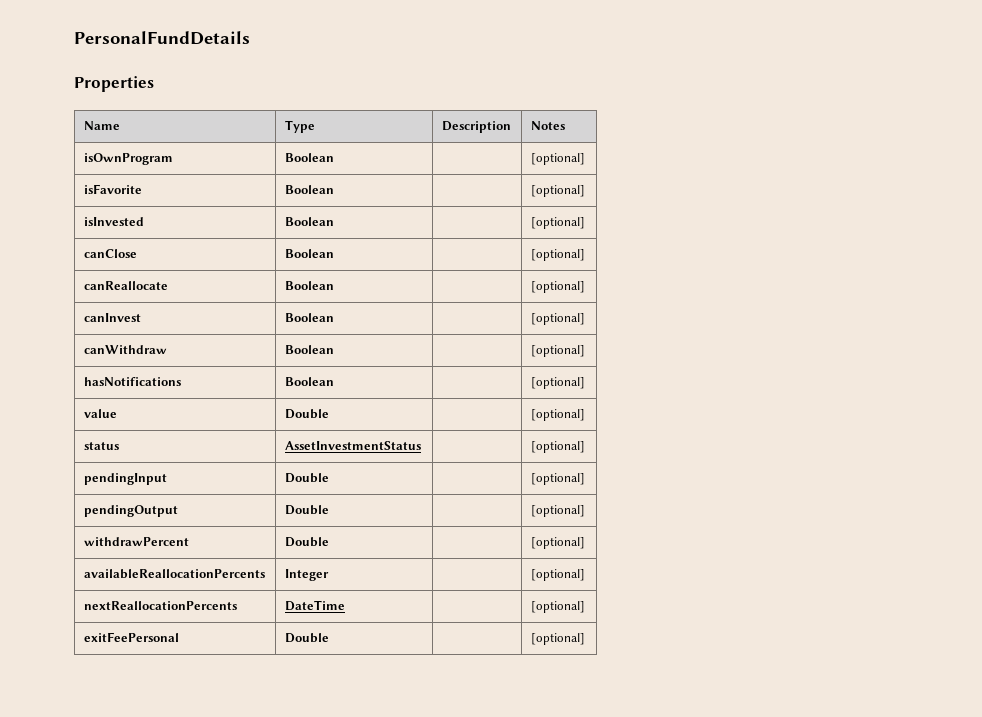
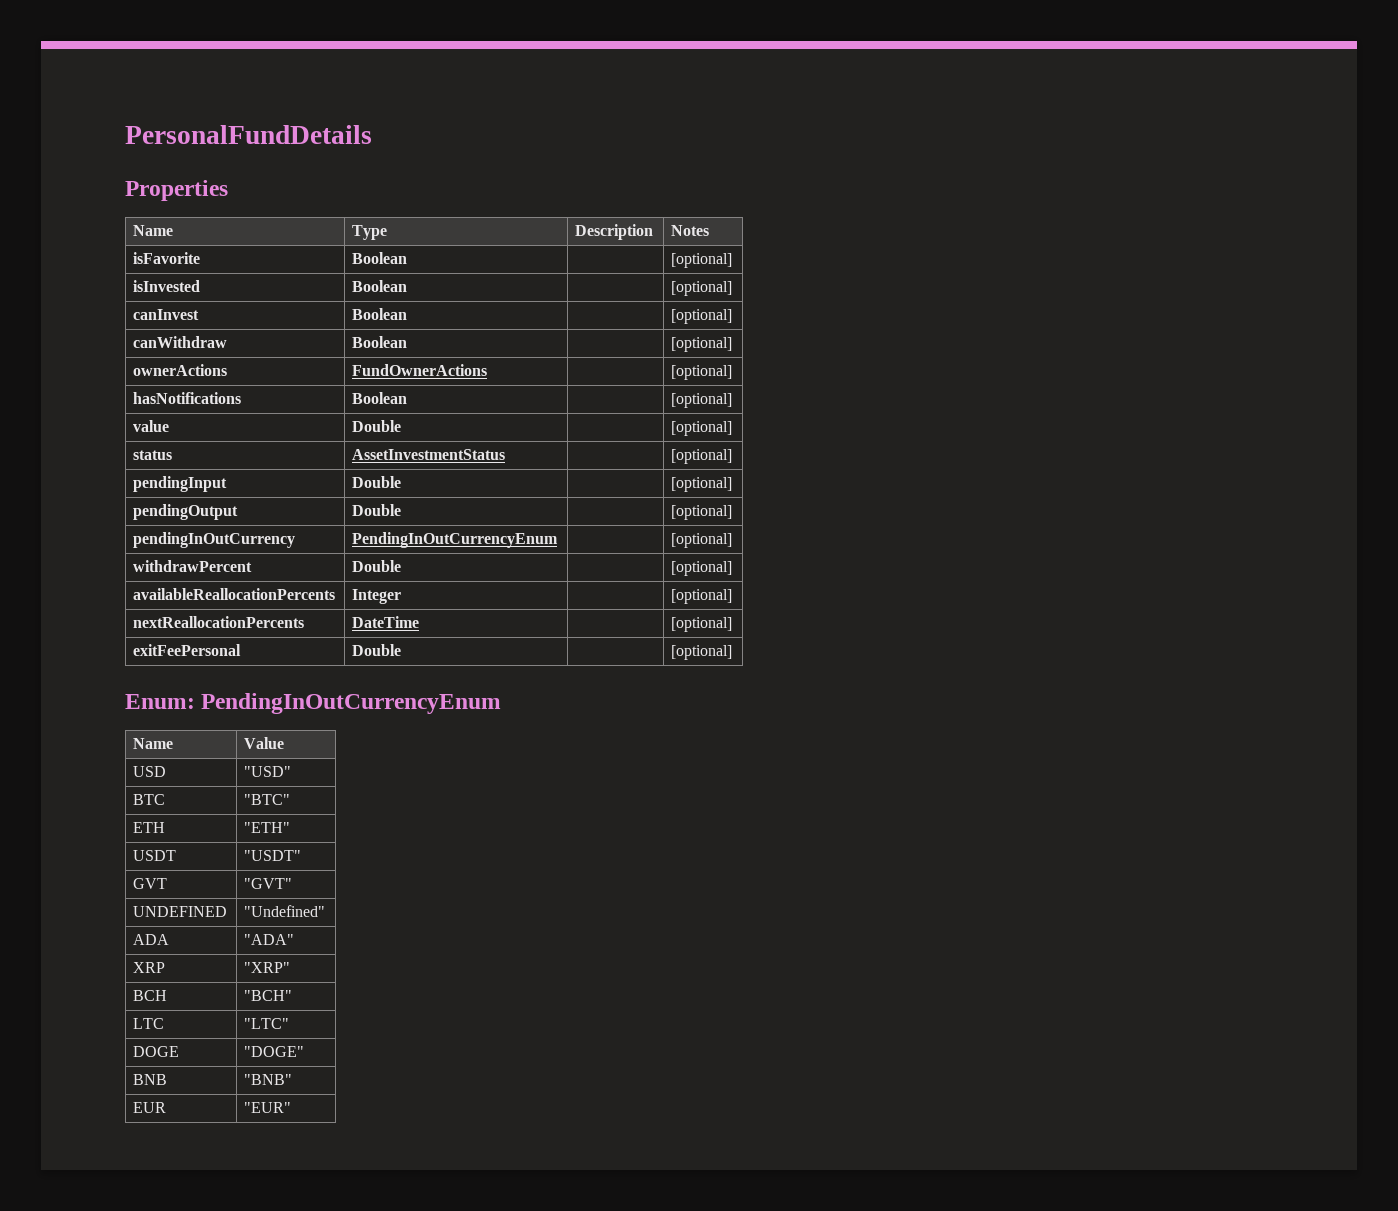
- isOwnProgram | Boolean | | [optional]
- canClose | Boolean | | [optional]
- canReallocate | Boolean | | [optional]
+ ownerActions | FundOwnerActions | | [optional]
+ pendingInOutCurrency | PendingInOutCurrencyEnum | | [optional]
+ Enum: PendingInOutCurrencyEnum
+ Name | Value
+ USD | "USD"
+ BTC | "BTC"
+ ETH | "ETH"
+ USDT | "USDT"
+ GVT | "GVT"
+ UNDEFINED | "Undefined"
+ ADA | "ADA"
+ XRP | "XRP"
+ BCH | "BCH"
+ LTC | "LTC"
+ DOGE | "DOGE"
+ BNB | "BNB"
+ EUR | "EUR"

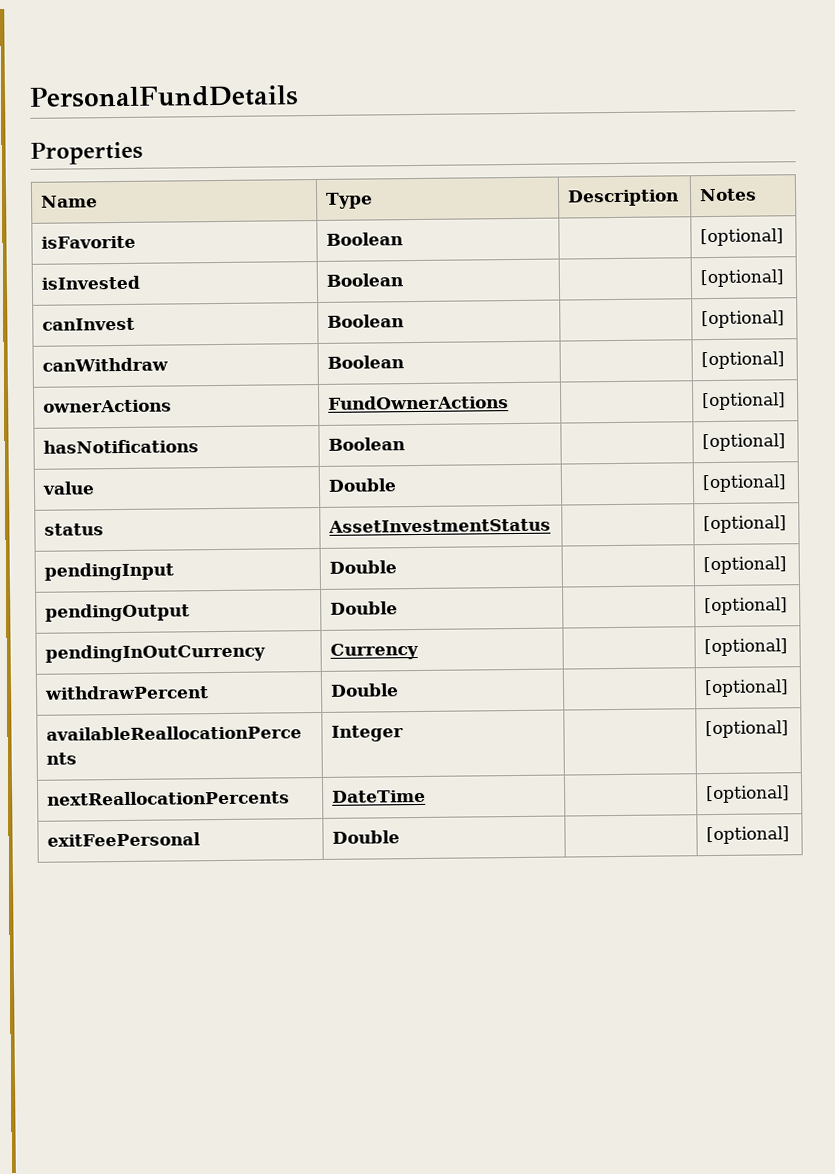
- pendingInOutCurrency | PendingInOutCurrencyEnum | | [optional]
+ pendingInOutCurrency | Currency | | [optional]
- Enum: PendingInOutCurrencyEnum
- Name | Value
- USD | "USD"
- BTC | "BTC"
- ETH | "ETH"
- USDT | "USDT"
- GVT | "GVT"
- UNDEFINED | "Undefined"
- ADA | "ADA"
- XRP | "XRP"
- BCH | "BCH"
- LTC | "LTC"
- DOGE | "DOGE"
- BNB | "BNB"
- EUR | "EUR"

